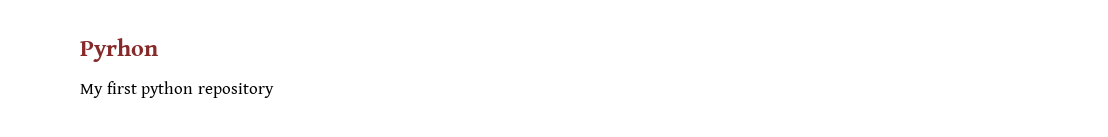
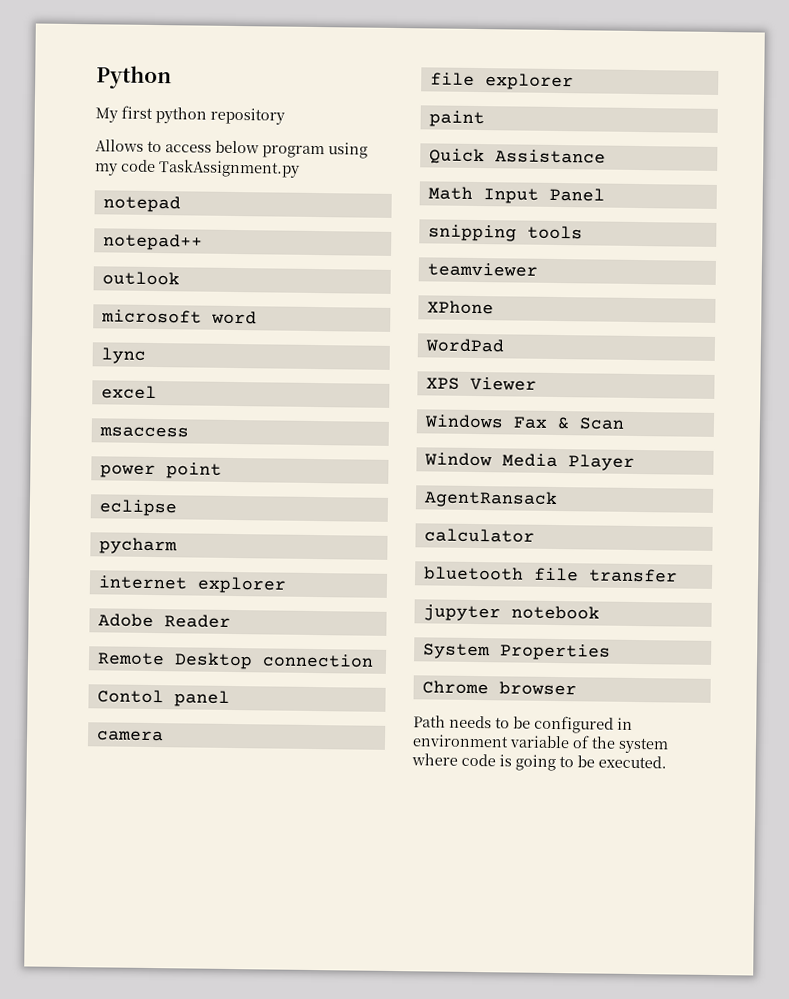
- Pyrhon
+ Python
+ Allows to access below program using my code TaskAssignment.py
+ notepad
+ notepad++
+ outlook
+ microsoft word
+ lync
+ excel
+ msaccess
+ power point
+ eclipse
+ pycharm
+ internet explorer
+ Adobe Reader
+ Remote Desktop connection
+ Contol panel
+ camera
+ file explorer
+ paint
+ Quick Assistance
+ Math Input Panel
+ snipping tools
+ teamviewer
+ XPhone
+ WordPad
+ XPS Viewer
+ Windows Fax & Scan
+ Window Media Player
+ AgentRansack
+ calculator
+ bluetooth file transfer
+ jupyter notebook
+ System Properties
+ Chrome browser
+ Path needs to be configured in environment variable of the system where code is going to be executed.

